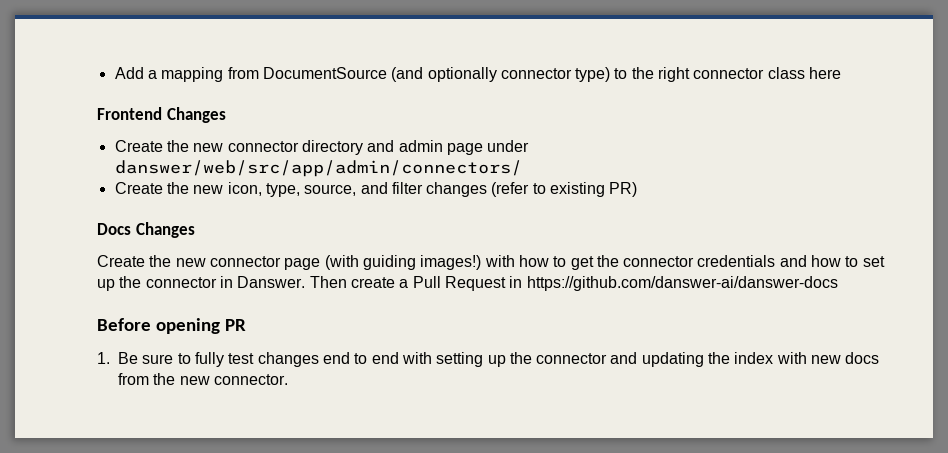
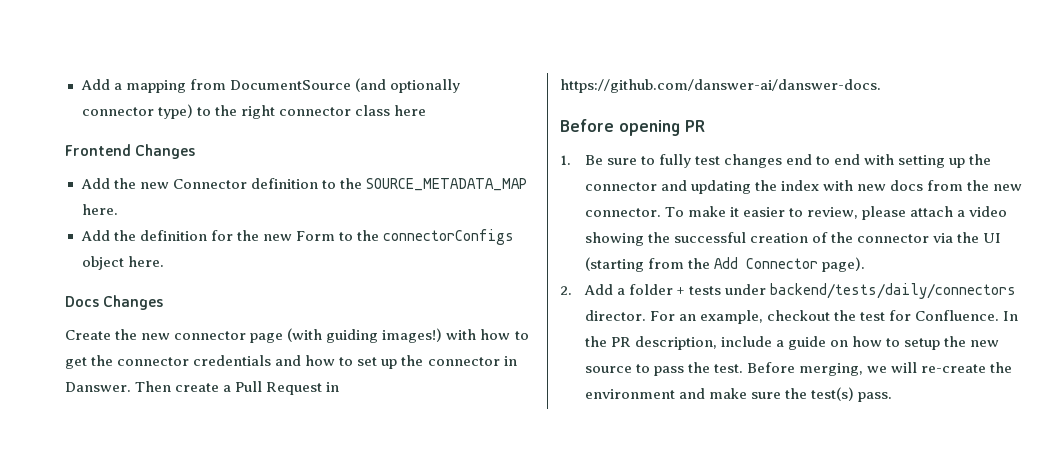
- Create the new connector directory and admin page under danswer/web/src/app/admin/connectors/
- Create the new icon, type, source, and filter changes (refer to existing PR)
+ Add the new Connector definition to the SOURCE_METADATA_MAP here.
+ Add the definition for the new Form to the connectorConfigs object here.
- Then create a Pull Request in https://github.com/danswer-ai/danswer-docs
+ Then create a Pull Request in https://github.com/danswer-ai/danswer-docs.
+ To make it easier to review, please attach a video showing the successful creation of the connector via the UI (starting from the Add Connector page).
+ 2. Add a folder + tests under backend/tests/daily/connectors director. For an example, checkout the test for Confluence. In the PR description, include a guide on how to setup the new source to pass the test. Before merging, we will re-create the environment and make sure the test(s) pass.

